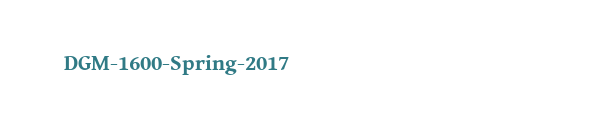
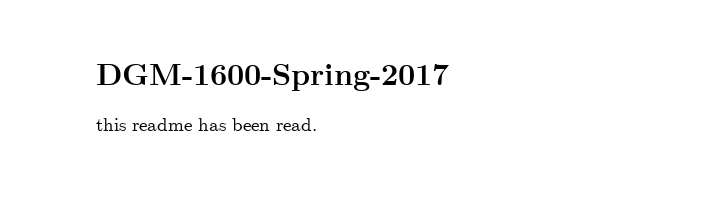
+ this readme has been read.

